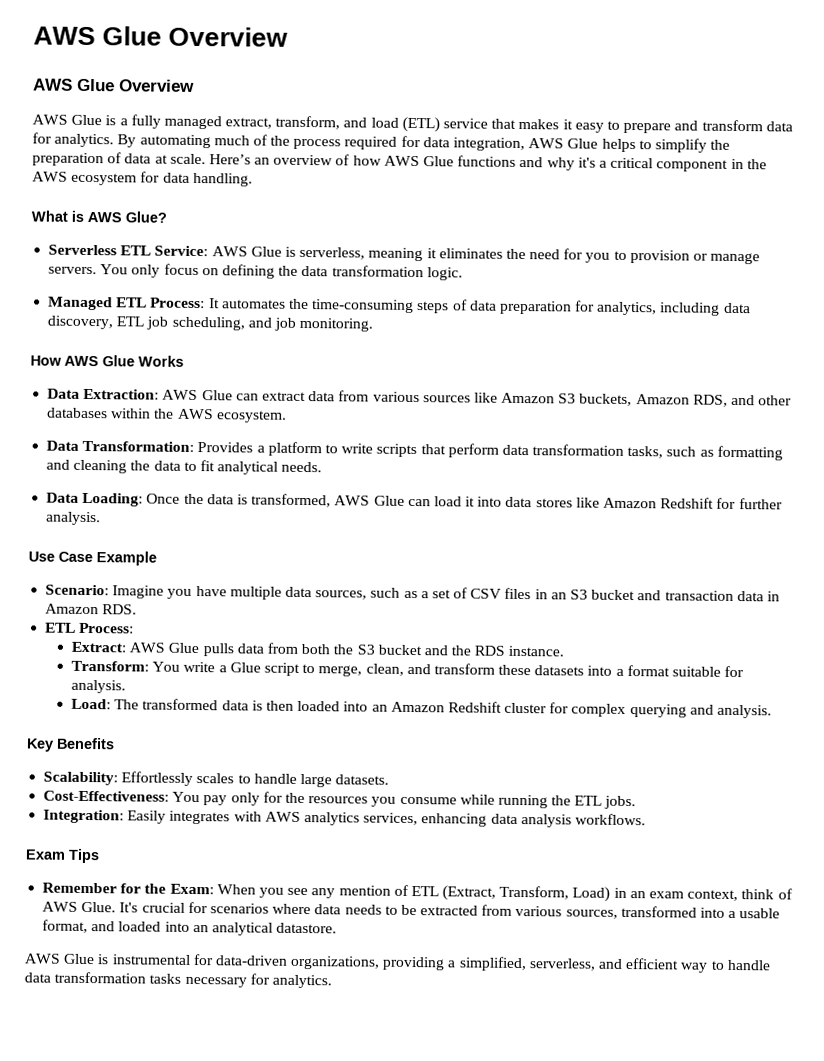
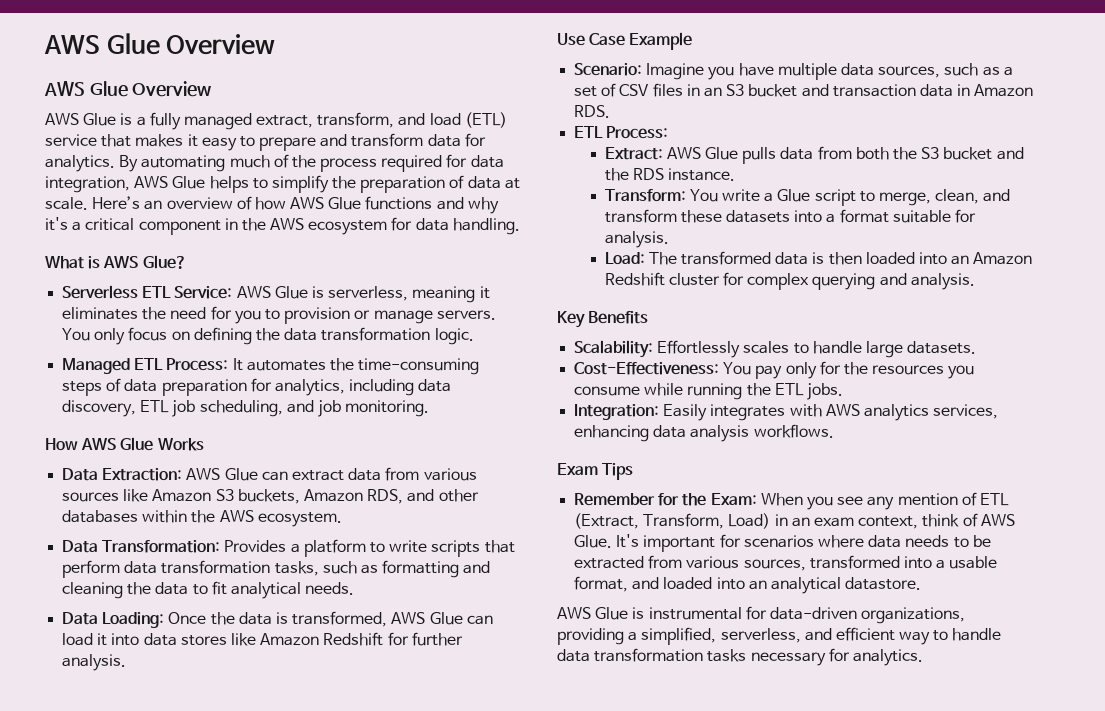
- It's crucial for scenarios where data needs to be extracted from various sources, transformed into a usable format, and loaded into an analytical datastore.
+ It's important for scenarios where data needs to be extracted from various sources, transformed into a usable format, and loaded into an analytical datastore.

